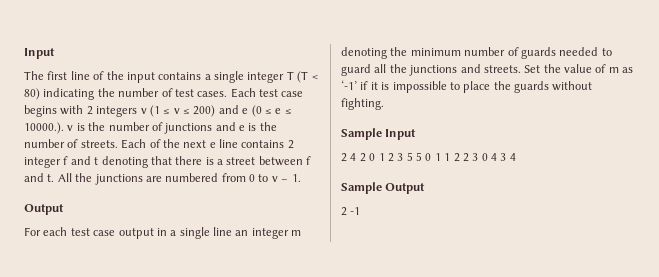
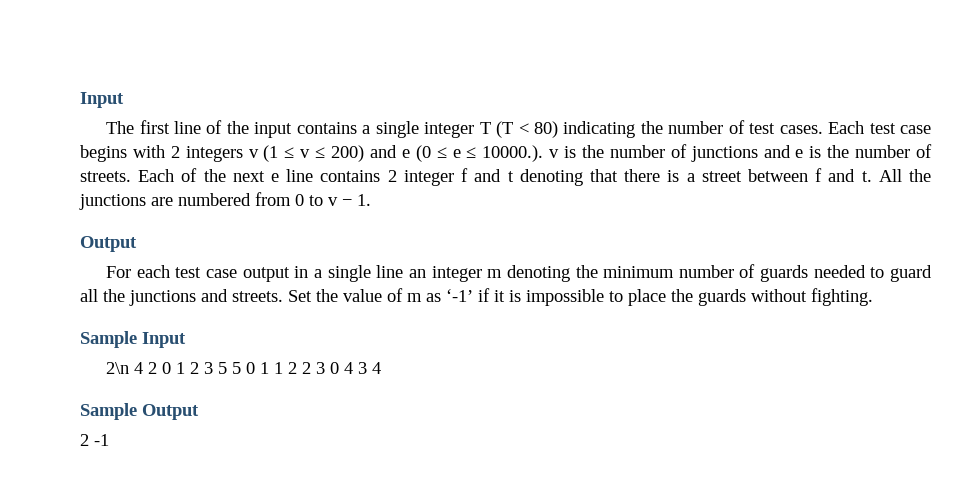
- 2 4 2 0 1 2 3 5 5 0 1 1 2 2 3 0 4 3 4
+ 2\n 4 2 0 1 2 3 5 5 0 1 1 2 2 3 0 4 3 4

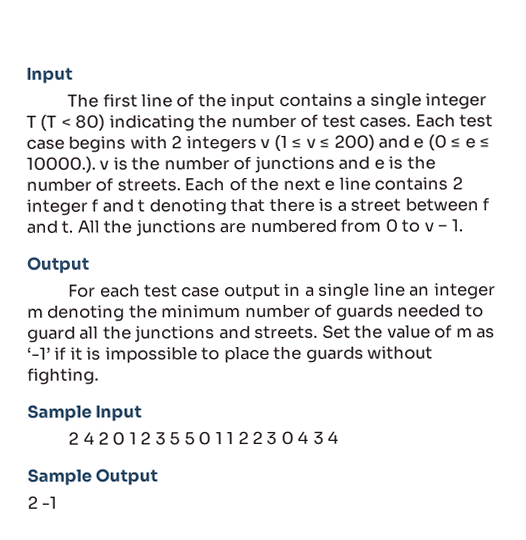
- 2\n 4 2 0 1 2 3 5 5 0 1 1 2 2 3 0 4 3 4
+ 2 4 2 0 1 2 3 5 5 0 1 1 2 2 3 0 4 3 4

